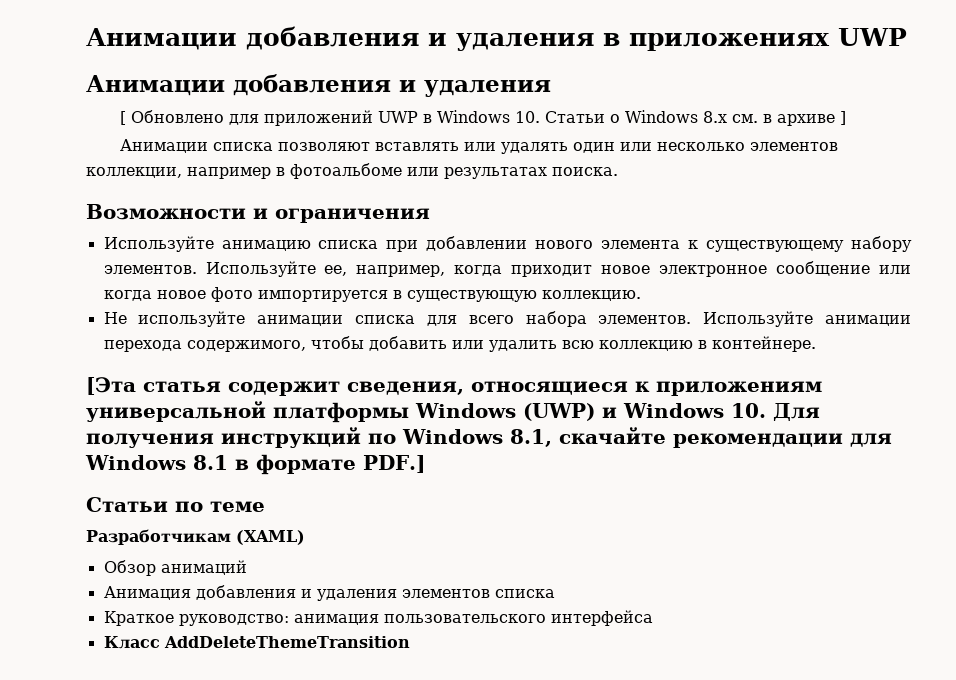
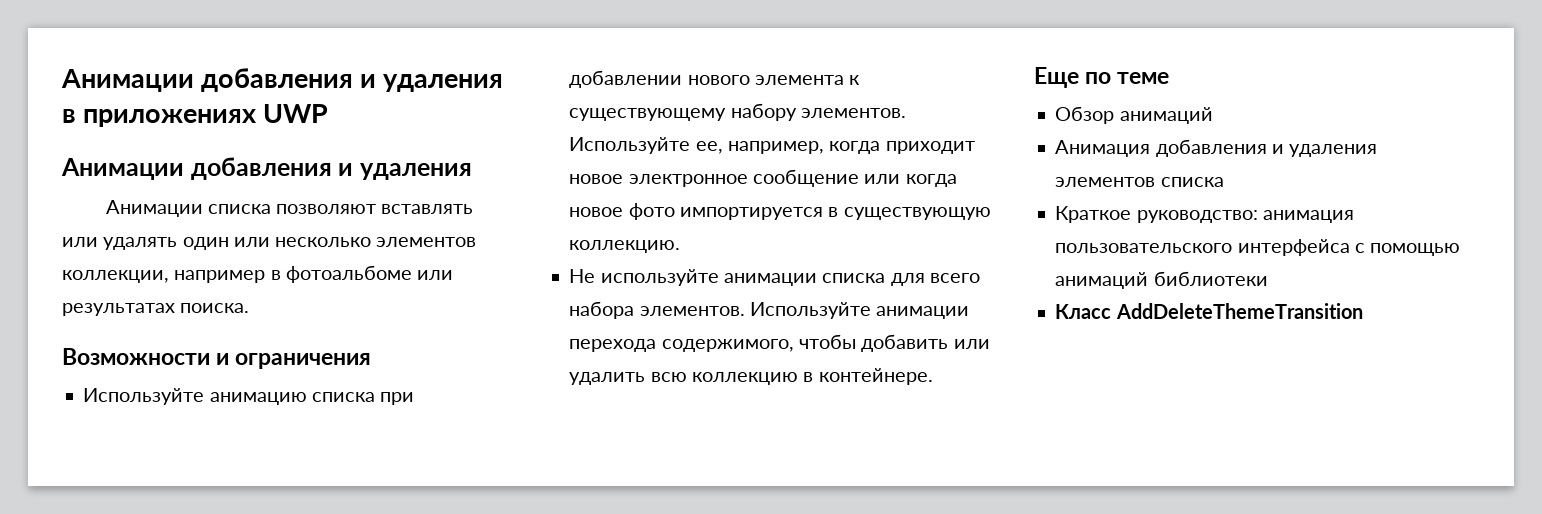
- [ Обновлено для приложений UWP в Windows 10. Статьи о Windows 8.x см. в архиве ]
- [Эта статья содержит сведения, относящиеся к приложениям универсальной платформы Windows (UWP) и Windows 10. Для получения инструкций по Windows 8.1, скачайте рекомендации для Windows 8.1 в формате PDF.]
- Статьи по теме
+ Еще по теме
- Разработчикам (XAML)
- Краткое руководство: анимация пользовательского интерфейса
+ Краткое руководство: анимация пользовательского интерфейса с помощью анимаций библиотеки

